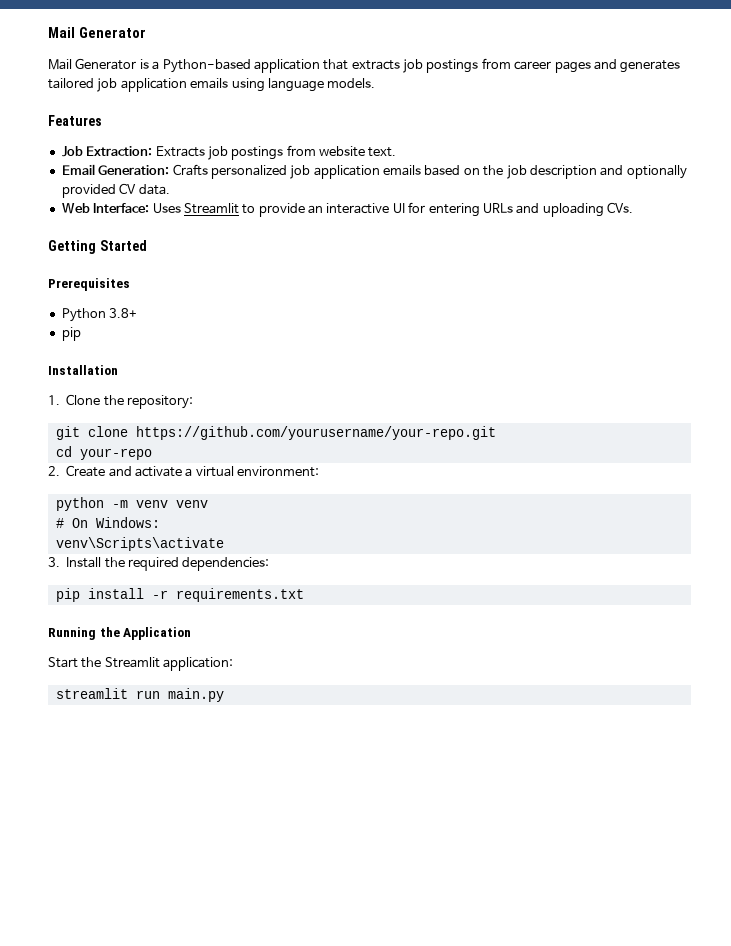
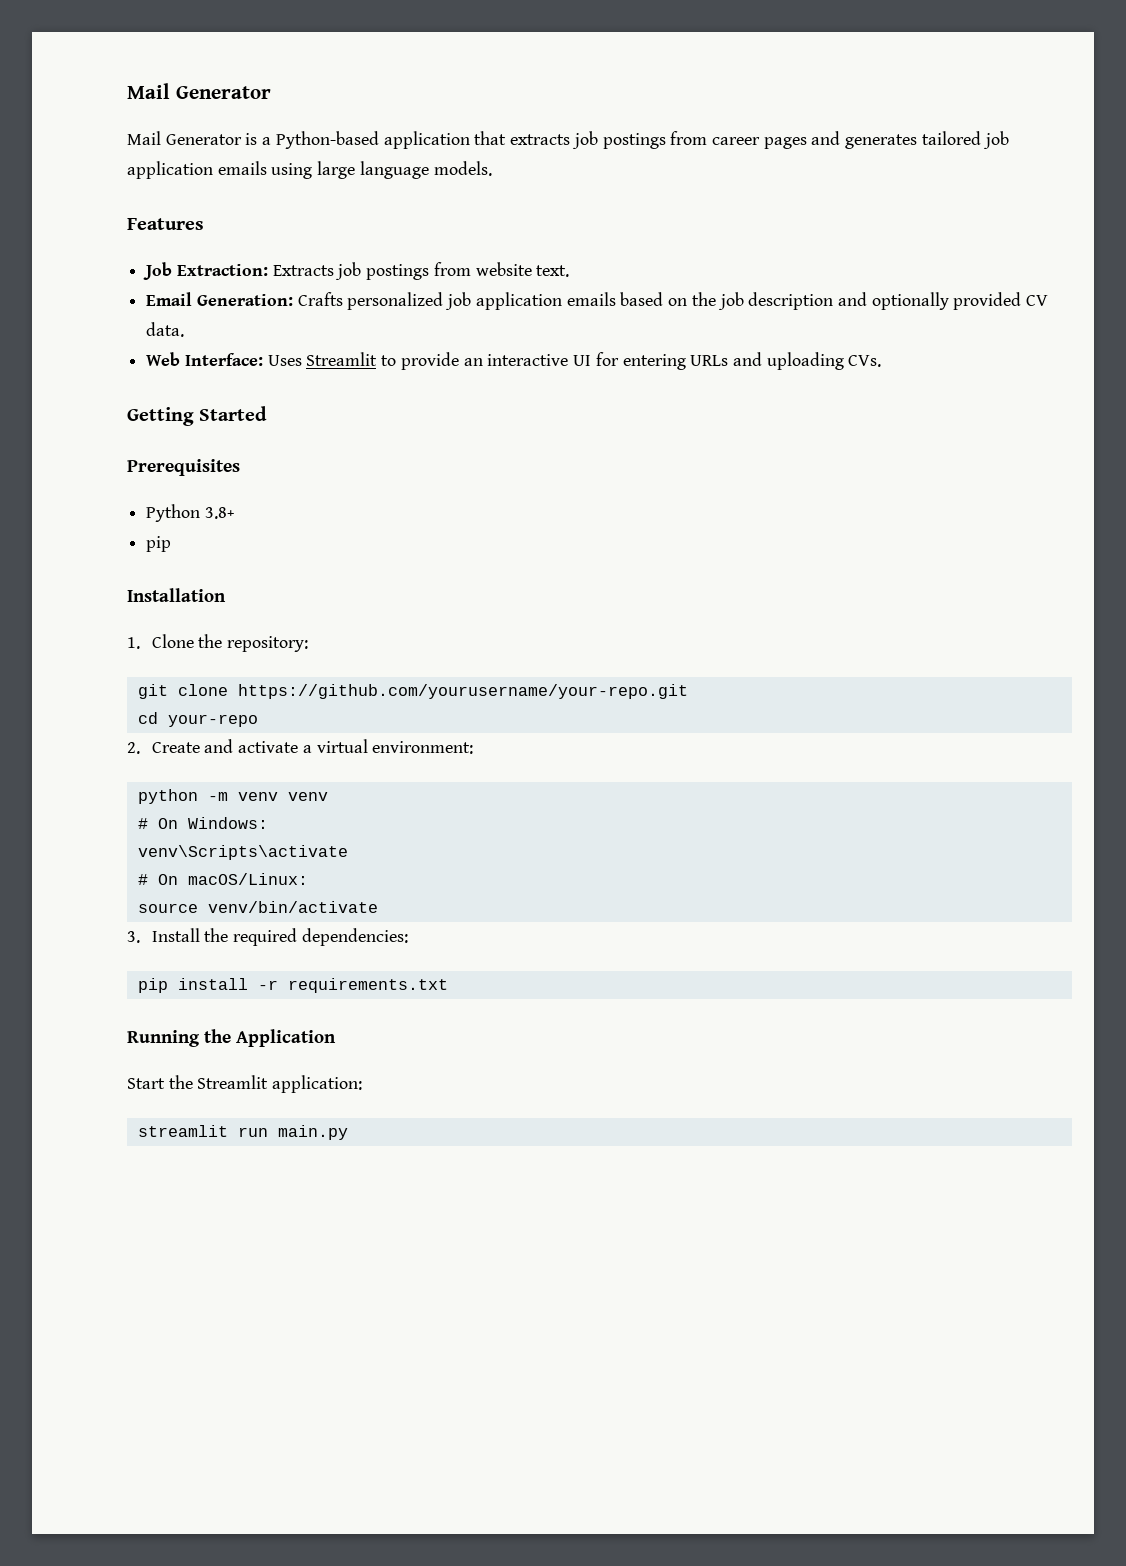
- Mail Generator is a Python-based application that extracts job postings from career pages and generates tailored job application emails using language models.
+ Mail Generator is a Python-based application that extracts job postings from career pages and generates tailored job application emails using large language models.
+ # On macOS/Linux:
+ source venv/bin/activate

